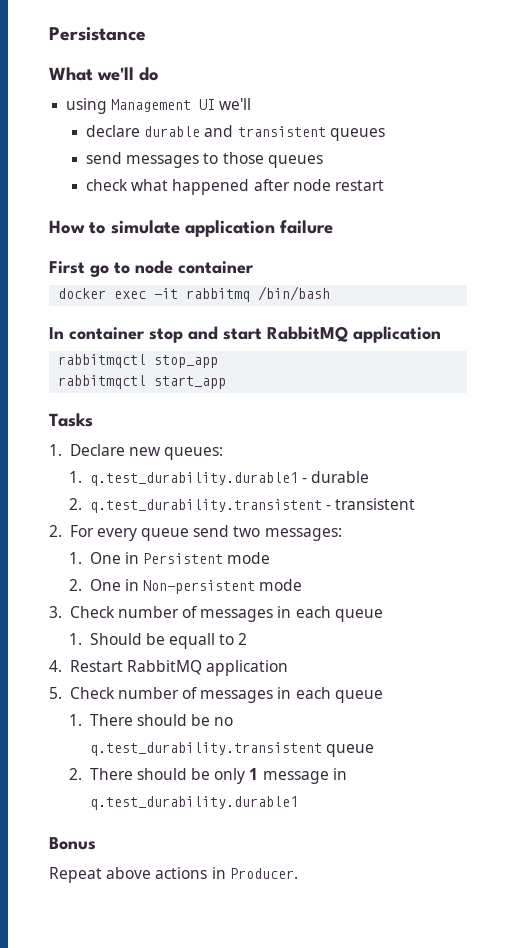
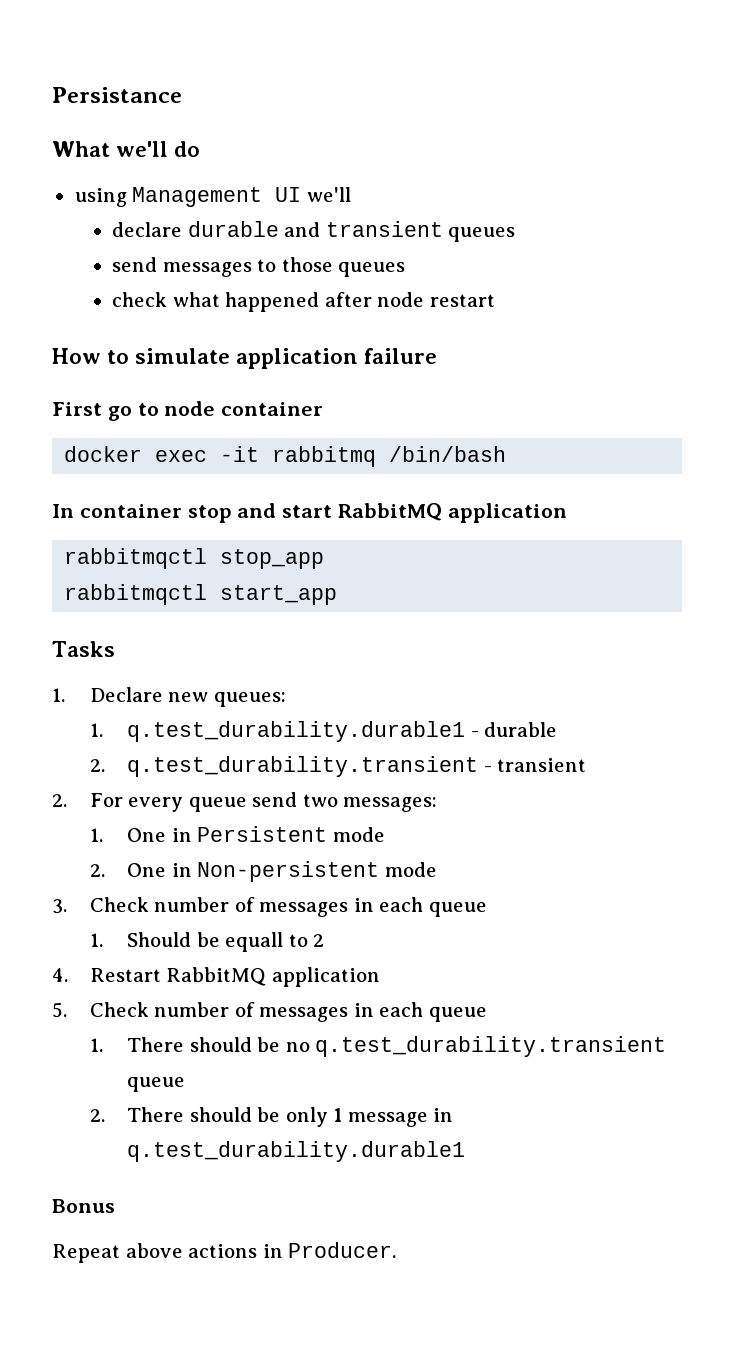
- declare durable and transistent queues
+ declare durable and transient queues
- 2. q.test_durability.transistent - transistent
+ 2. q.test_durability.transient - transient
- 1. There should be no q.test_durability.transistent queue
+ 1. There should be no q.test_durability.transient queue

